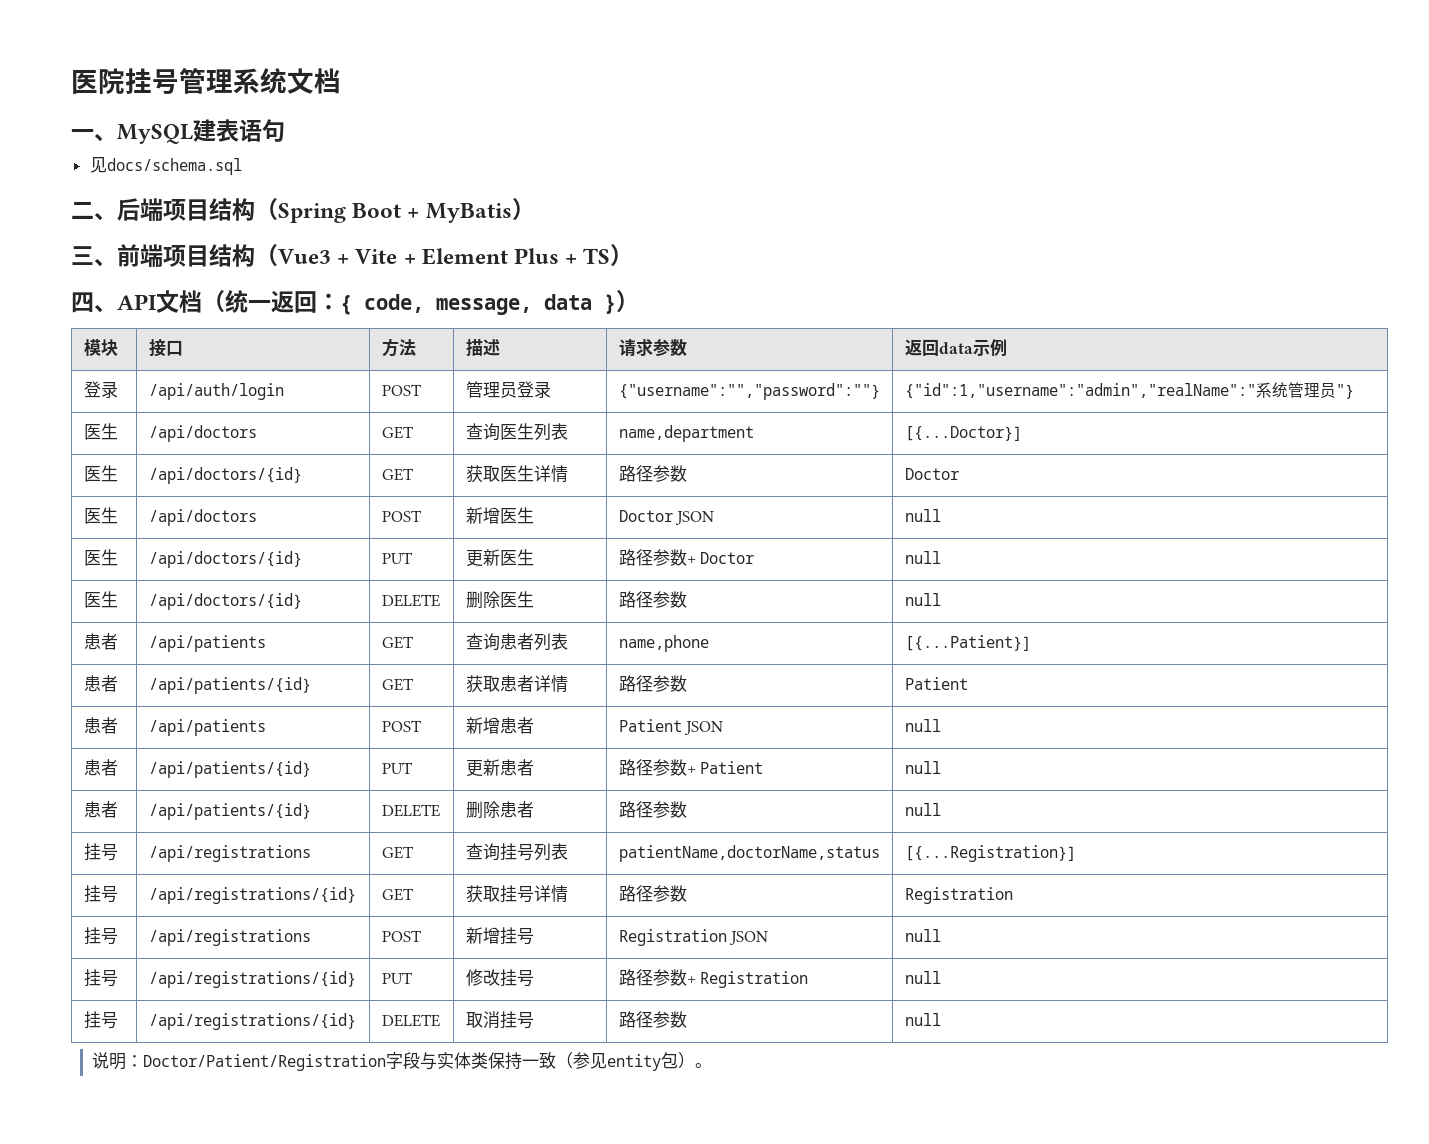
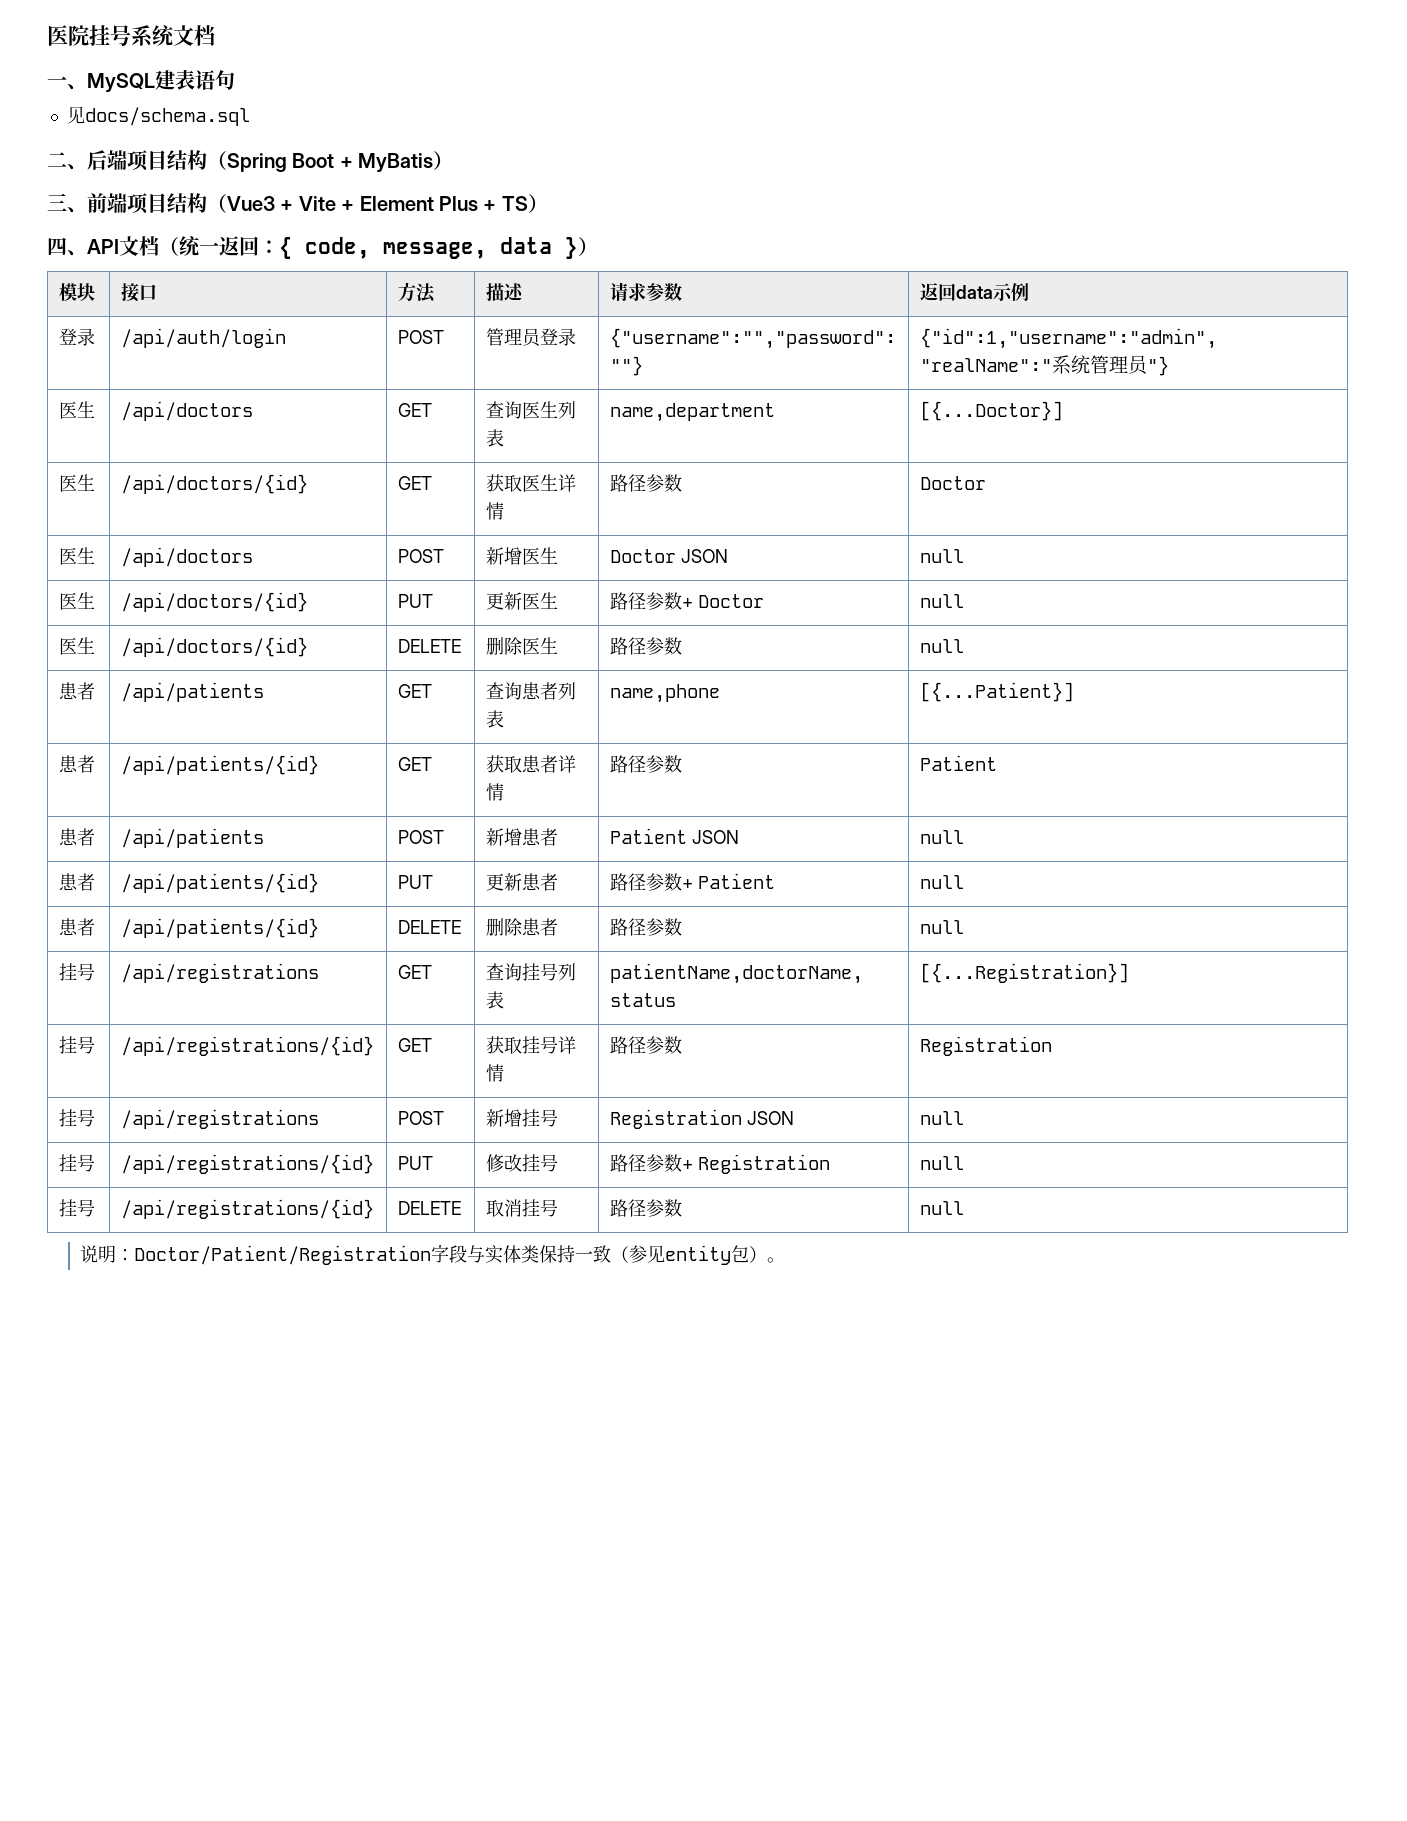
- 医院挂号管理系统文档
+ 医院挂号系统文档

